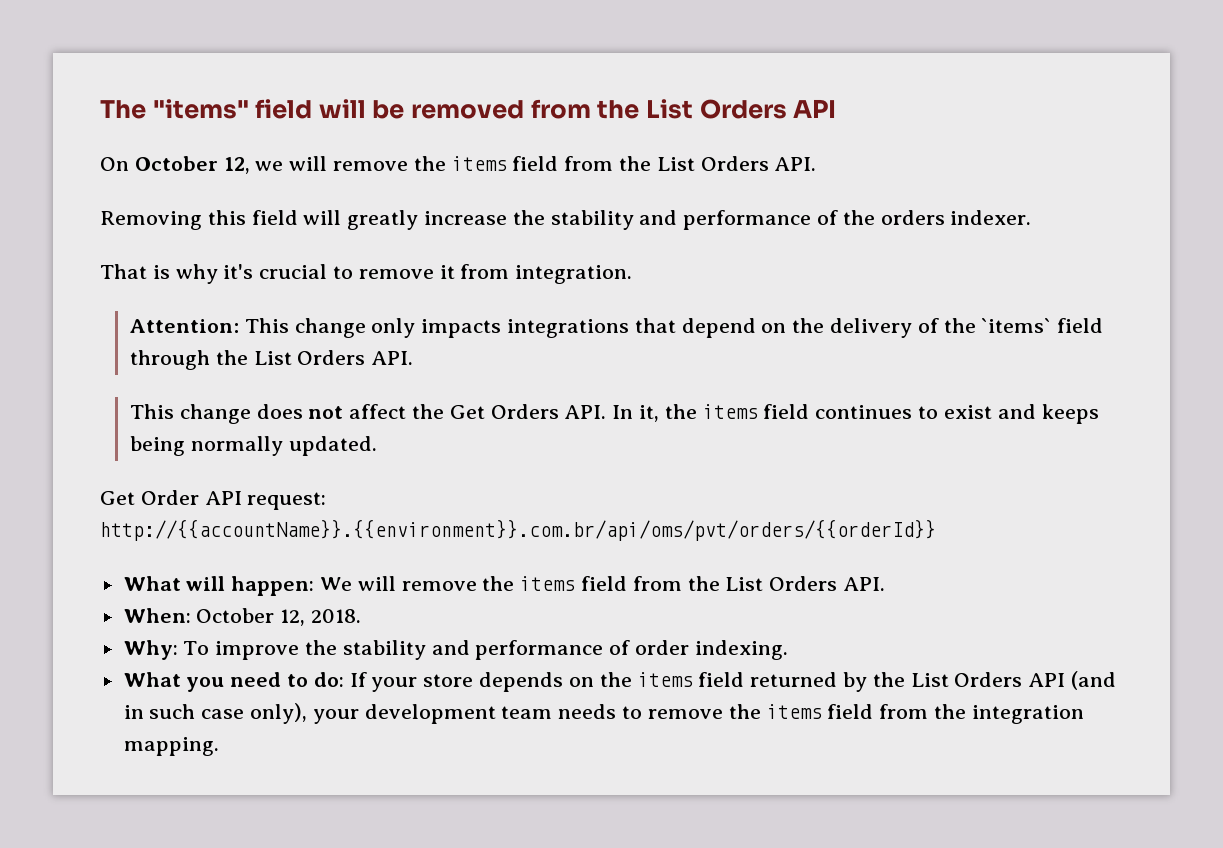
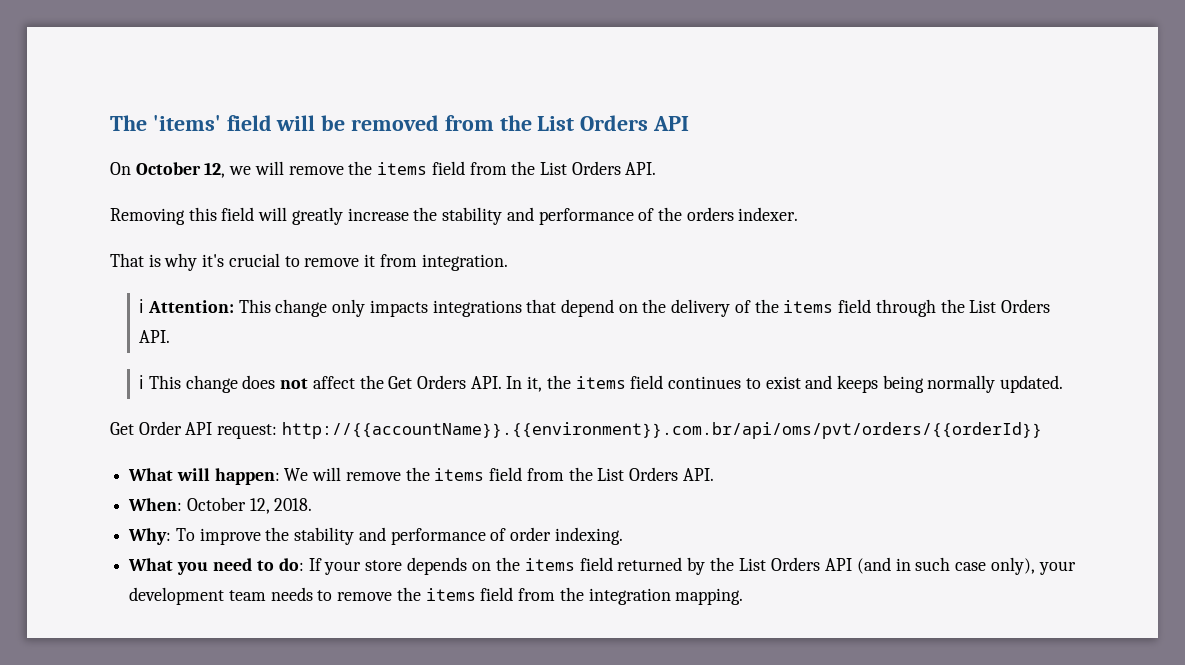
- The "items" field will be removed from the List Orders API
+ The 'items' field will be removed from the List Orders API
- Attention: This change only impacts integrations that depend on the delivery of the `items` field through the List Orders API.
+ ℹ Attention: This change only impacts integrations that depend on the delivery of the items field through the List Orders API.
- This change does not affect the Get Orders API. In it, the items field continues to exist and keeps being normally updated.
+ ℹ This change does not affect the Get Orders API. In it, the items field continues to exist and keeps being normally updated.

